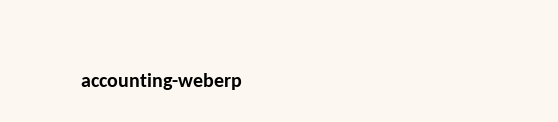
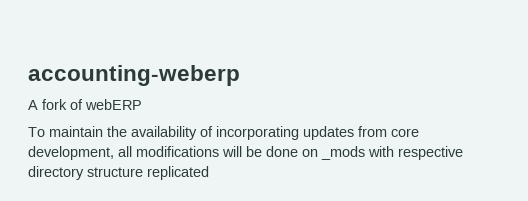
+ A fork of webERP
+ To maintain the availability of incorporating updates from core development, all modifications will be done on _mods with respective directory structure replicated

